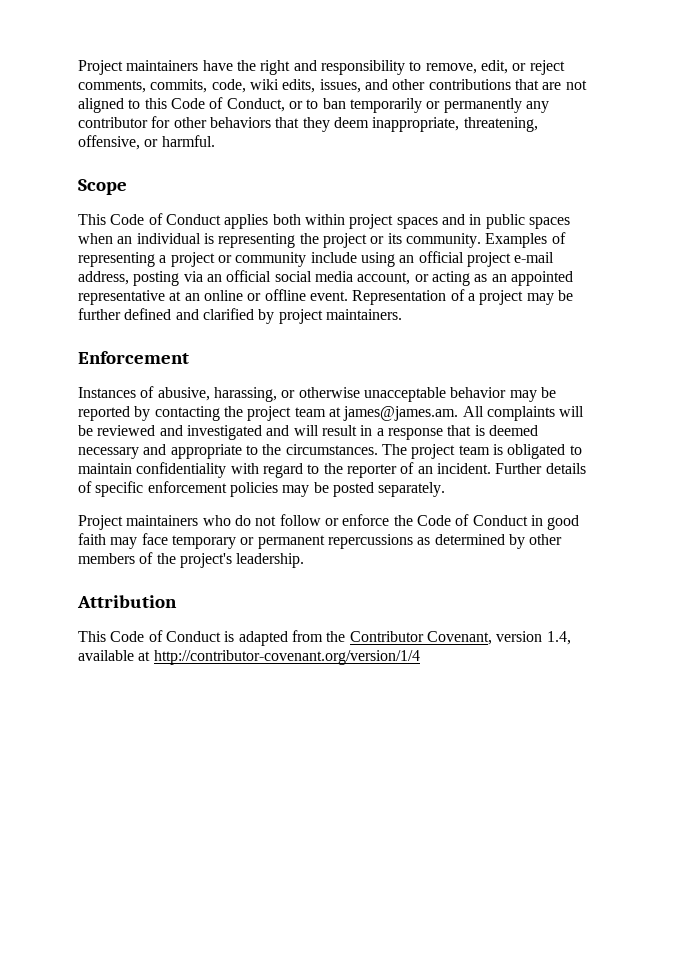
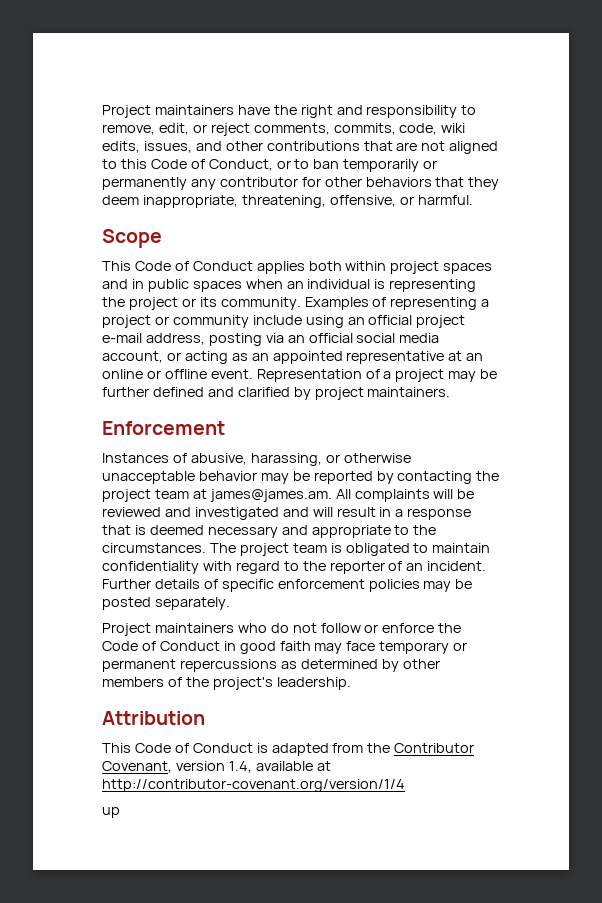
+ up

